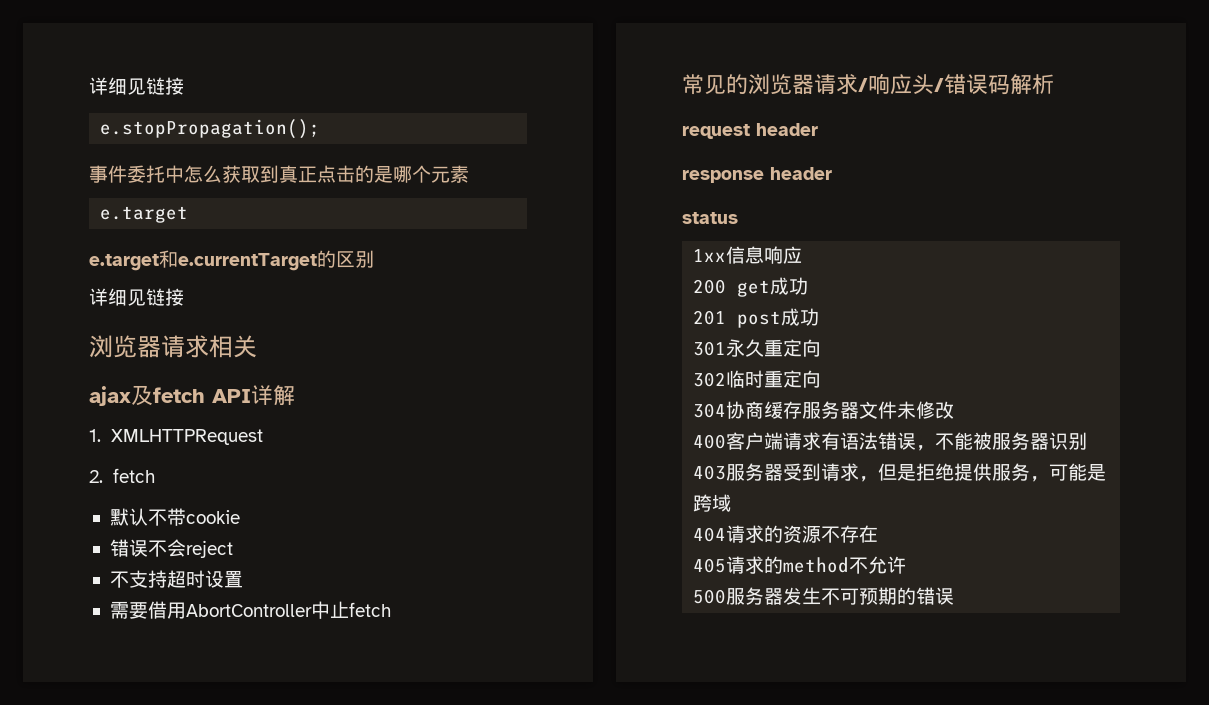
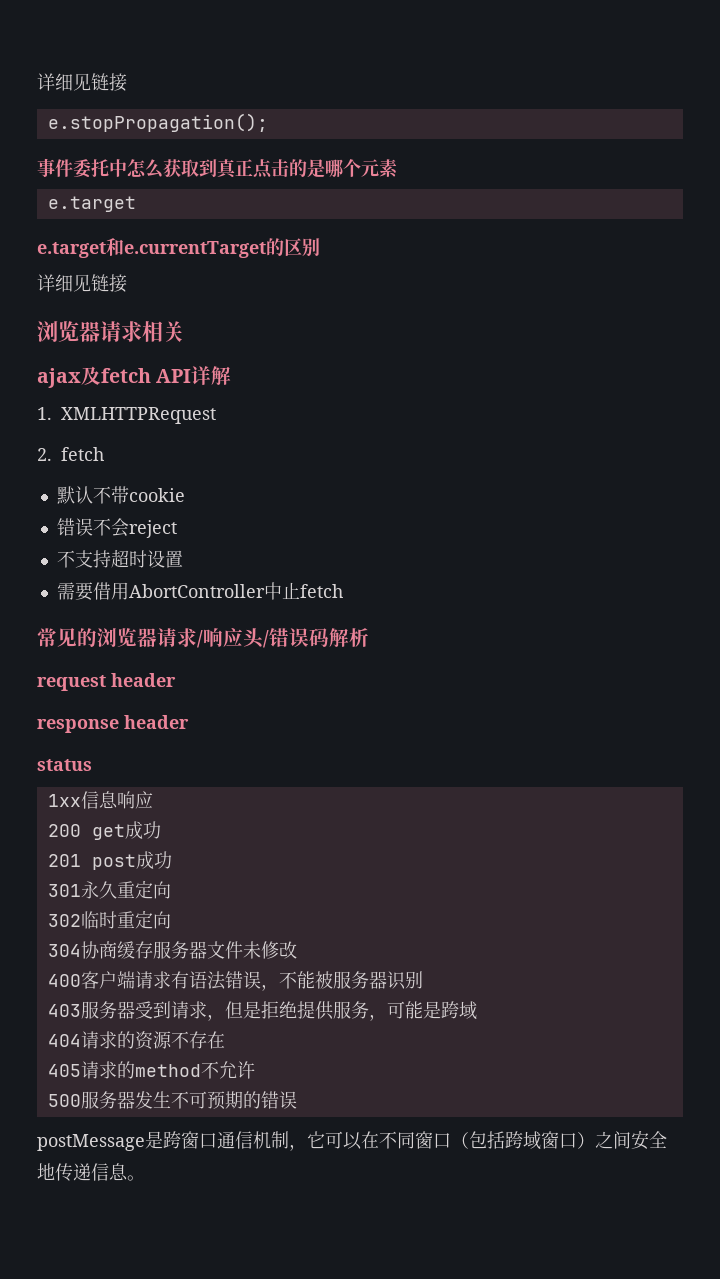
+ postMessage是跨窗口通信机制，它可以在不同窗口（包括跨域窗口）之间安全地传递信息。

